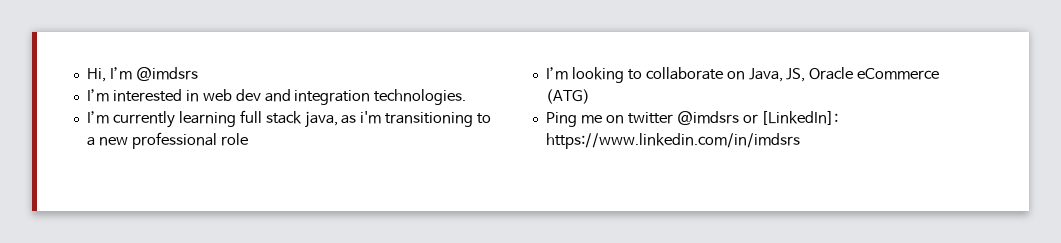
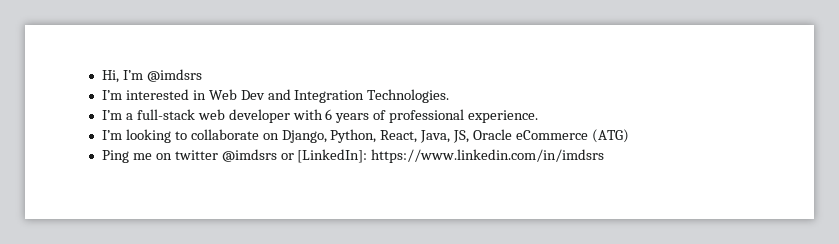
- I’m interested in web dev and integration technologies.
- I’m currently learning full stack java, as i'm transitioning to a new professional role
+ I’m interested in Web Dev and Integration Technologies.
+ I’m a full-stack web developer with 6 years of professional experience.
- I’m looking to collaborate on Java, JS, Oracle eCommerce (ATG)
+ I’m looking to collaborate on Django, Python, React, Java, JS, Oracle eCommerce (ATG)

